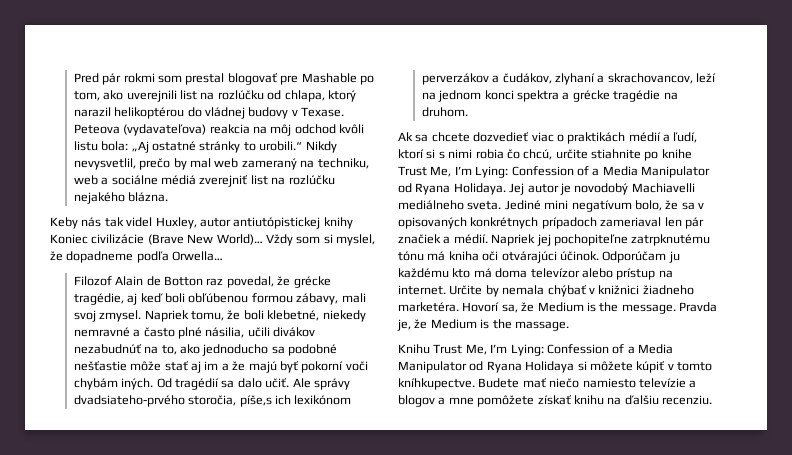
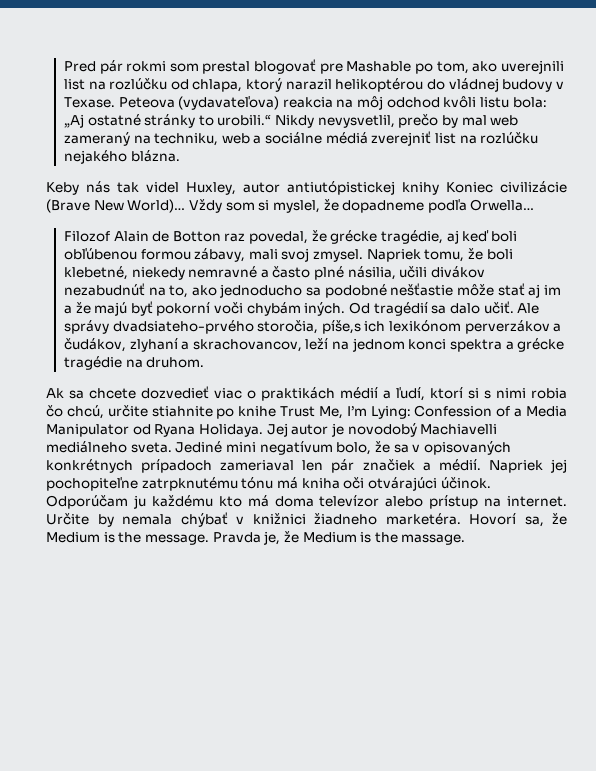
- Knihu Trust Me, I’m Lying: Confession of a Media Manipulator od Ryana Holidaya si môžete kúpiť v tomto kníhkupectve. Budete mať niečo namiesto televízie a blogov a mne pomôžete získať knihu na ďalšiu recenziu.

